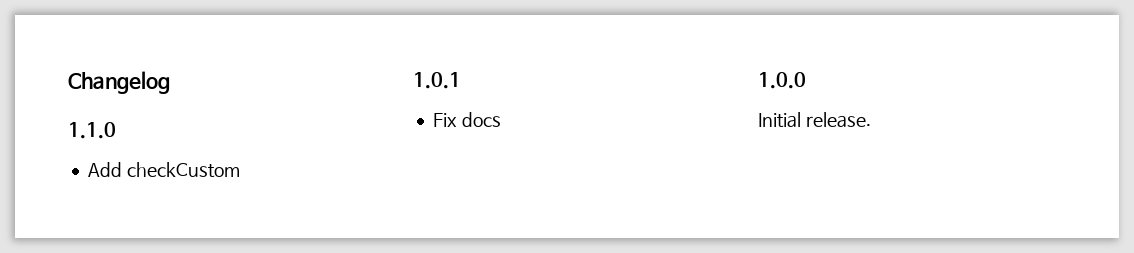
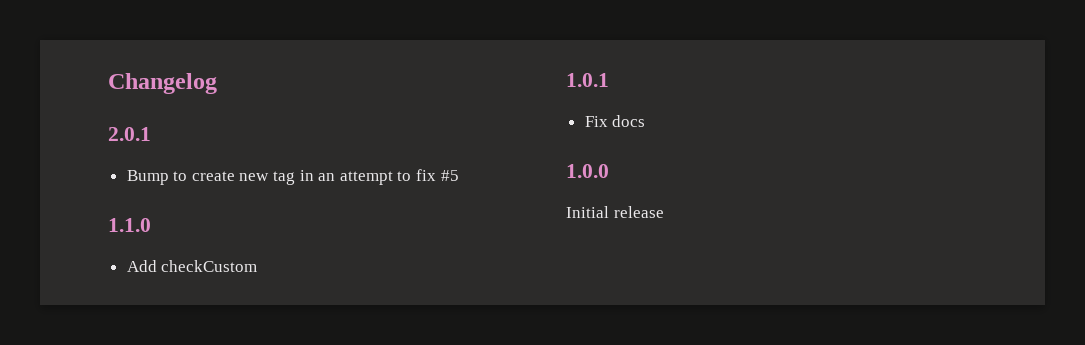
+ 2.0.1
+ Bump to create new tag in an attempt to fix #5
- Initial release.
+ Initial release

